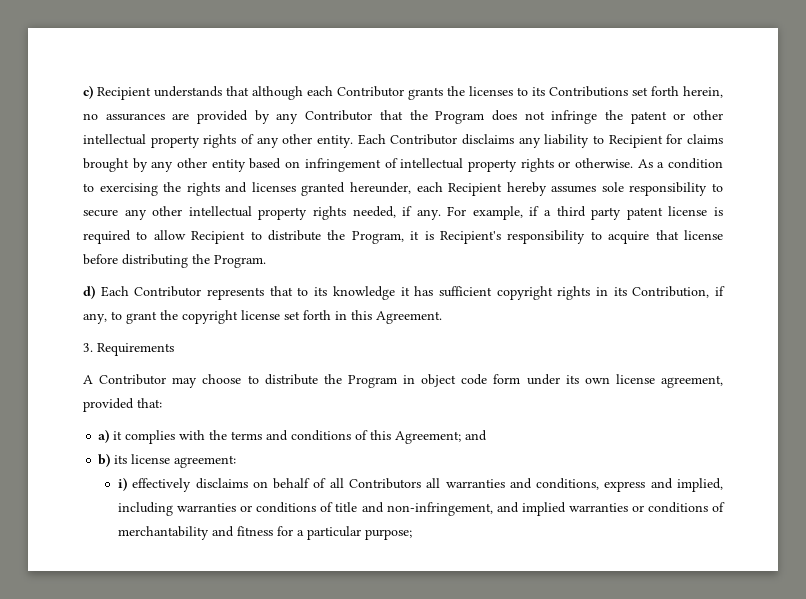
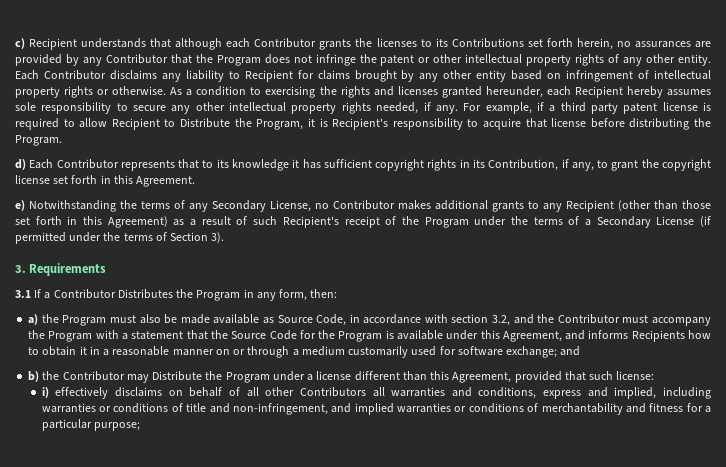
- For example, if a third party patent license is required to allow Recipient to distribute the Program, it is Recipient's responsibility to acquire that license before distributing the Program.
+ For example, if a third party patent license is required to allow Recipient to Distribute the Program, it is Recipient's responsibility to acquire that license before distributing the Program.
+ e) Notwithstanding the terms of any Secondary License, no Contributor makes additional grants to any Recipient (other than those set forth in this Agreement) as a result of such Recipient's receipt of the Program under the terms of a Secondary License (if permitted under the terms of Section 3).
  3. Requirements
- A Contributor may choose to distribute the Program in object code form under its own license agreement, provided that:
- a) it complies with the terms and conditions of this Agreement; and
- b) its license agreement:
+ 3.1 If a Contributor Distributes the Program in any form, then:
+ a) the Program must also be made available as Source Code, in accordance with section 3.2, and the Contributor must accompany the Program with a statement that the Source Code for the Program is available under this Agreement, and informs Recipients how to obtain it in a reasonable manner on or through a medium customarily used for software exchange; and
+ b) the Contributor may Distribute the Program under a license different than this Agreement, provided that such license:
- i) effectively disclaims on behalf of all Contributors all warranties and conditions, express and implied, including warranties or conditions of title and non-infringement, and implied warranties or conditions of merchantability and fitness for a particular purpose;
+ i) effectively disclaims on behalf of all other Contributors all warranties and conditions, express and implied, including warranties or conditions of title and non-infringement, and implied warranties or conditions of merchantability and fitness for a particular purpose;

